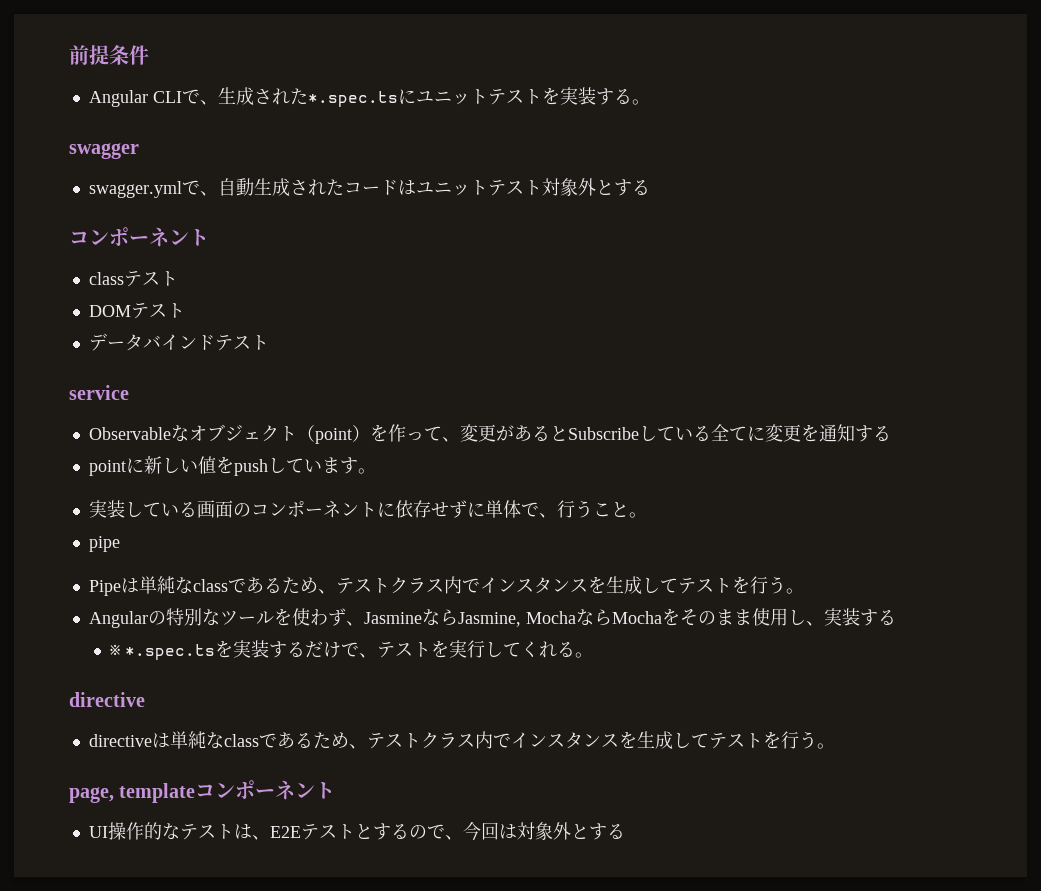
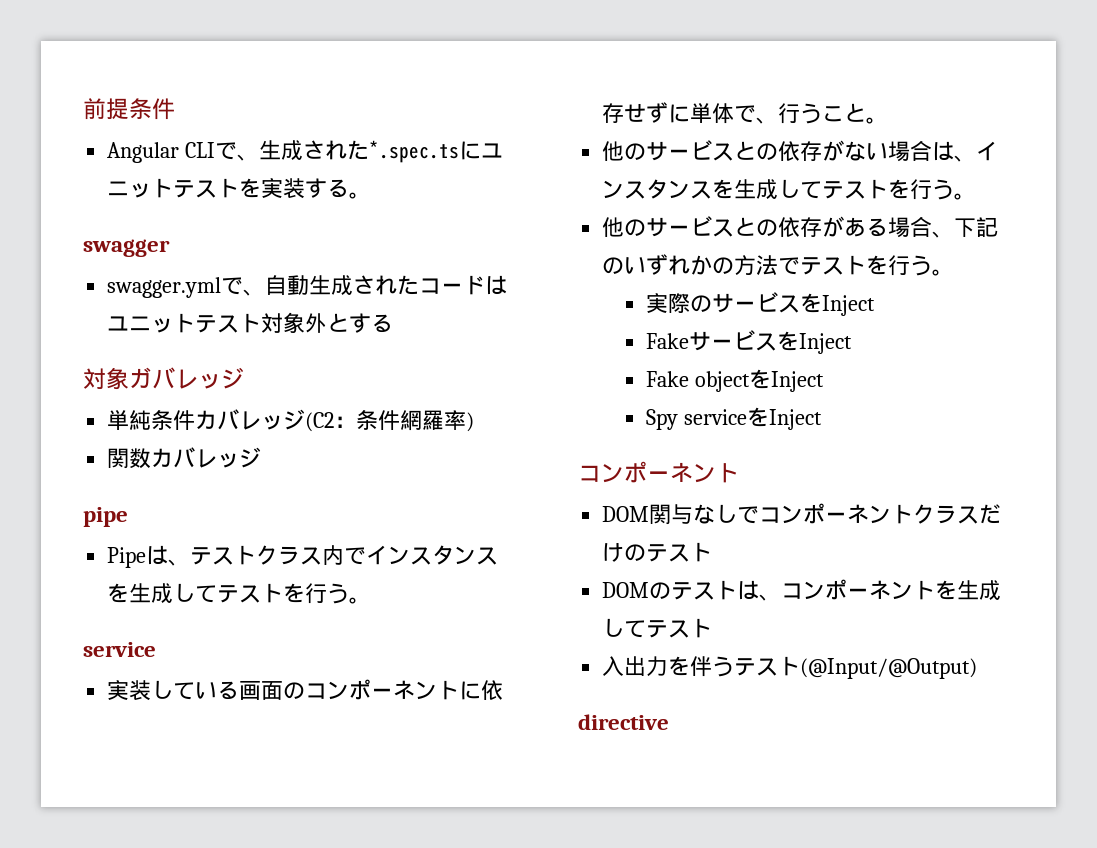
  swagger.ymlで、自動生成されたコードはユニットテスト対象外とする
- コンポーネント
- classテスト
- DOMテスト
- データバインドテスト
+ 対象ガバレッジ
+ 単純条件カバレッジ(C2：条件網羅率)
+ 関数カバレッジ
+ pipe
+ Pipeは、テストクラス内でインスタンスを生成してテストを行う。
  service
- Observableなオブジェクト（point）を作って、変更があるとSubscribeしている全てに変更を通知する
- pointに新しい値をpushしています。
- pipe
- Pipeは単純なclassであるため、テストクラス内でインスタンスを生成してテストを行う。
- Angularの特別なツールを使わず、JasmineならJasmine, MochaならMochaをそのまま使用し、実装する
- ※ *.spec.tsを実装するだけで、テストを実行してくれる。
+ 他のサービスとの依存がない場合は、インスタンスを生成してテストを行う。
+ 他のサービスとの依存がある場合、下記のいずれかの方法でテストを行う。
+ 実際のサービスをInject
+ FakeサービスをInject
+ Fake objectをInject
+ Spy serviceをInject
+ コンポーネント
+ DOM関与なしでコンポーネントクラスだけのテスト
+ DOMのテストは、コンポーネントを生成してテスト
+ 入出力を伴うテスト(@Input/@Output)
  directive
- directiveは単純なclassであるため、テストクラス内でインスタンスを生成してテストを行う。
- page, templateコンポーネント
- UI操作的なテストは、E2Eテストとするので、今回は対象外とする

